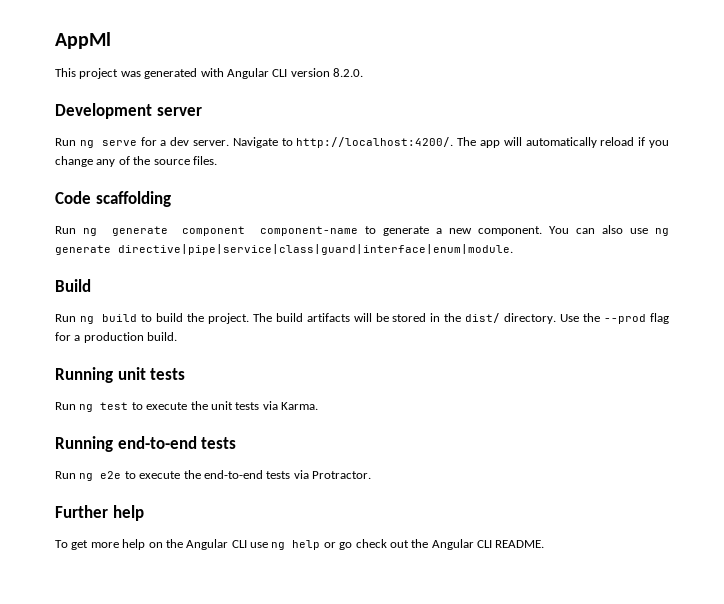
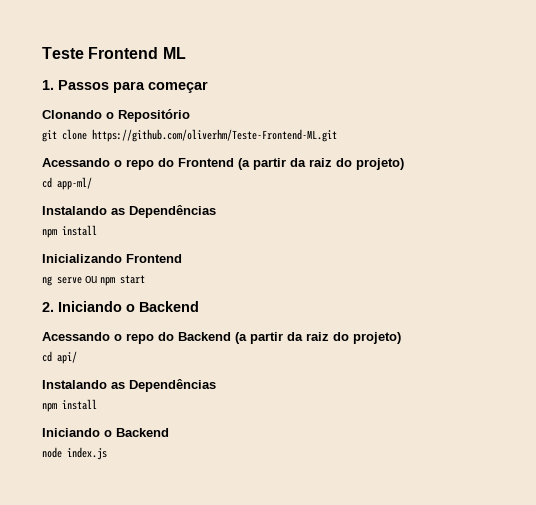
- AppMl
- This project was generated with Angular CLI version 8.2.0.
- Development server
- Run ng serve for a dev server. Navigate to http://localhost:4200/. The app will automatically reload if you change any of the source files.
- Code scaffolding
- Run ng generate component component-name to generate a new component. You can also use ng generate directive|pipe|service|class|guard|interface|enum|module.
- Build
- Run ng build to build the project. The build artifacts will be stored in the dist/ directory. Use the --prod flag for a production build.
- Running unit tests
- Run ng test to execute the unit tests via Karma.
- Running end-to-end tests
- Run ng e2e to execute the end-to-end tests via Protractor.
- Further help
- To get more help on the Angular CLI use ng help or go check out the Angular CLI README.
+ Teste Frontend ML
+ 1. Passos para começar
+ Clonando o Repositório
+ git clone https://github.com/oliverhm/Teste-Frontend-ML.git
+ Acessando o repo do Frontend (a partir da raiz do projeto)
+ cd app-ml/
+ Instalando as Dependências
+ npm install
+ Inicializando Frontend
+ ng serve ou npm start
+ 2. Iniciando o Backend
+ Acessando o repo do Backend (a partir da raiz do projeto)
+ cd api/
+ Instalando as Dependências
+ npm install
+ Iniciando o Backend
+ node index.js

